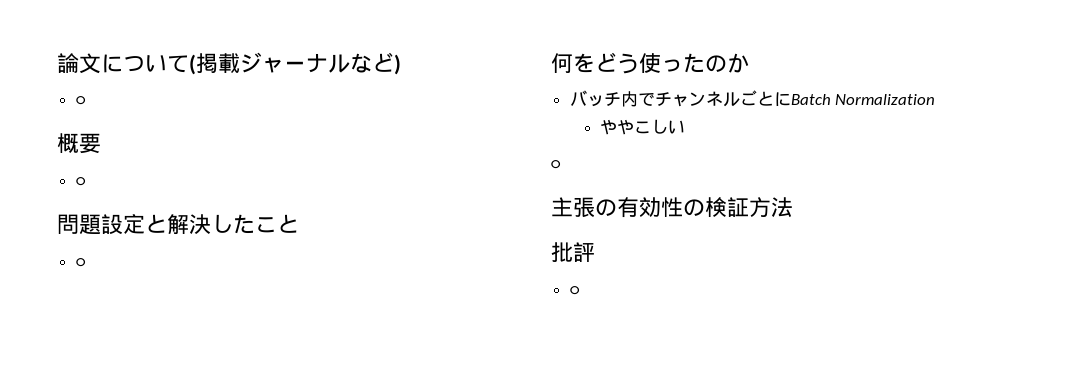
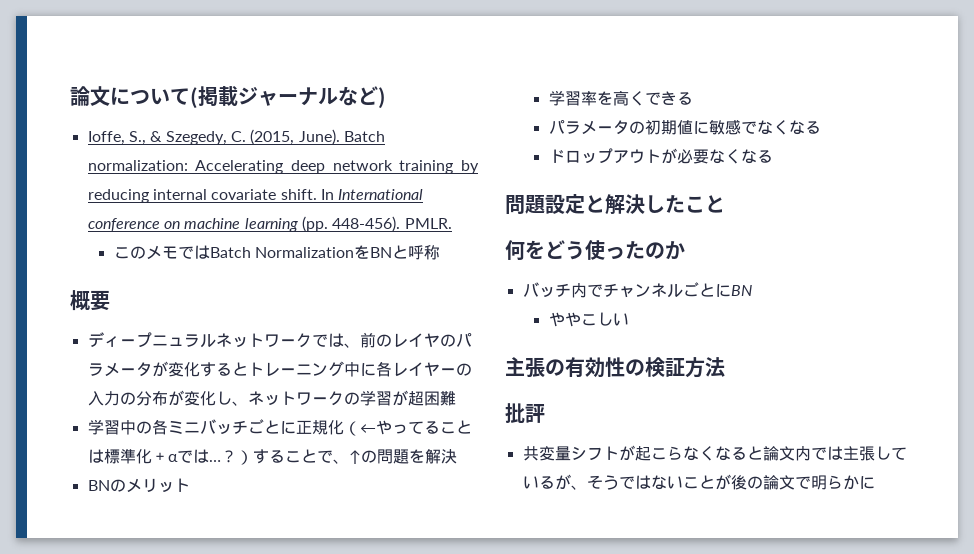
  論文について(掲載ジャーナルなど)
- ○
+ Ioffe, S., & Szegedy, C. (2015, June). Batch normalization: Accelerating deep network training by reducing internal covariate shift. In International conference on machine learning (pp. 448-456). PMLR.
+ このメモではBatch NormalizationをBNと呼称
  概要
- ○
+ ディープニュラルネットワークでは、前のレイヤのパラメータが変化するとトレーニング中に各レイヤーの入力の分布が変化し、ネットワークの学習が超困難
+ 学習中の各ミニバッチごとに正規化（←やってることは標準化＋αでは…？）することで、↑の問題を解決
+ BNのメリット
+ 学習率を高くできる
+ パラメータの初期値に敏感でなくなる
+ ドロップアウトが必要なくなる
  問題設定と解決したこと
- ○
- バッチ内でチャンネルごとにBatch Normalization
+ バッチ内でチャンネルごとにBN
  ややこしい
- ○
  批評
- ○
+ 共変量シフトが起こらなくなると論文内では主張しているが、そうではないことが後の論文で明らかに

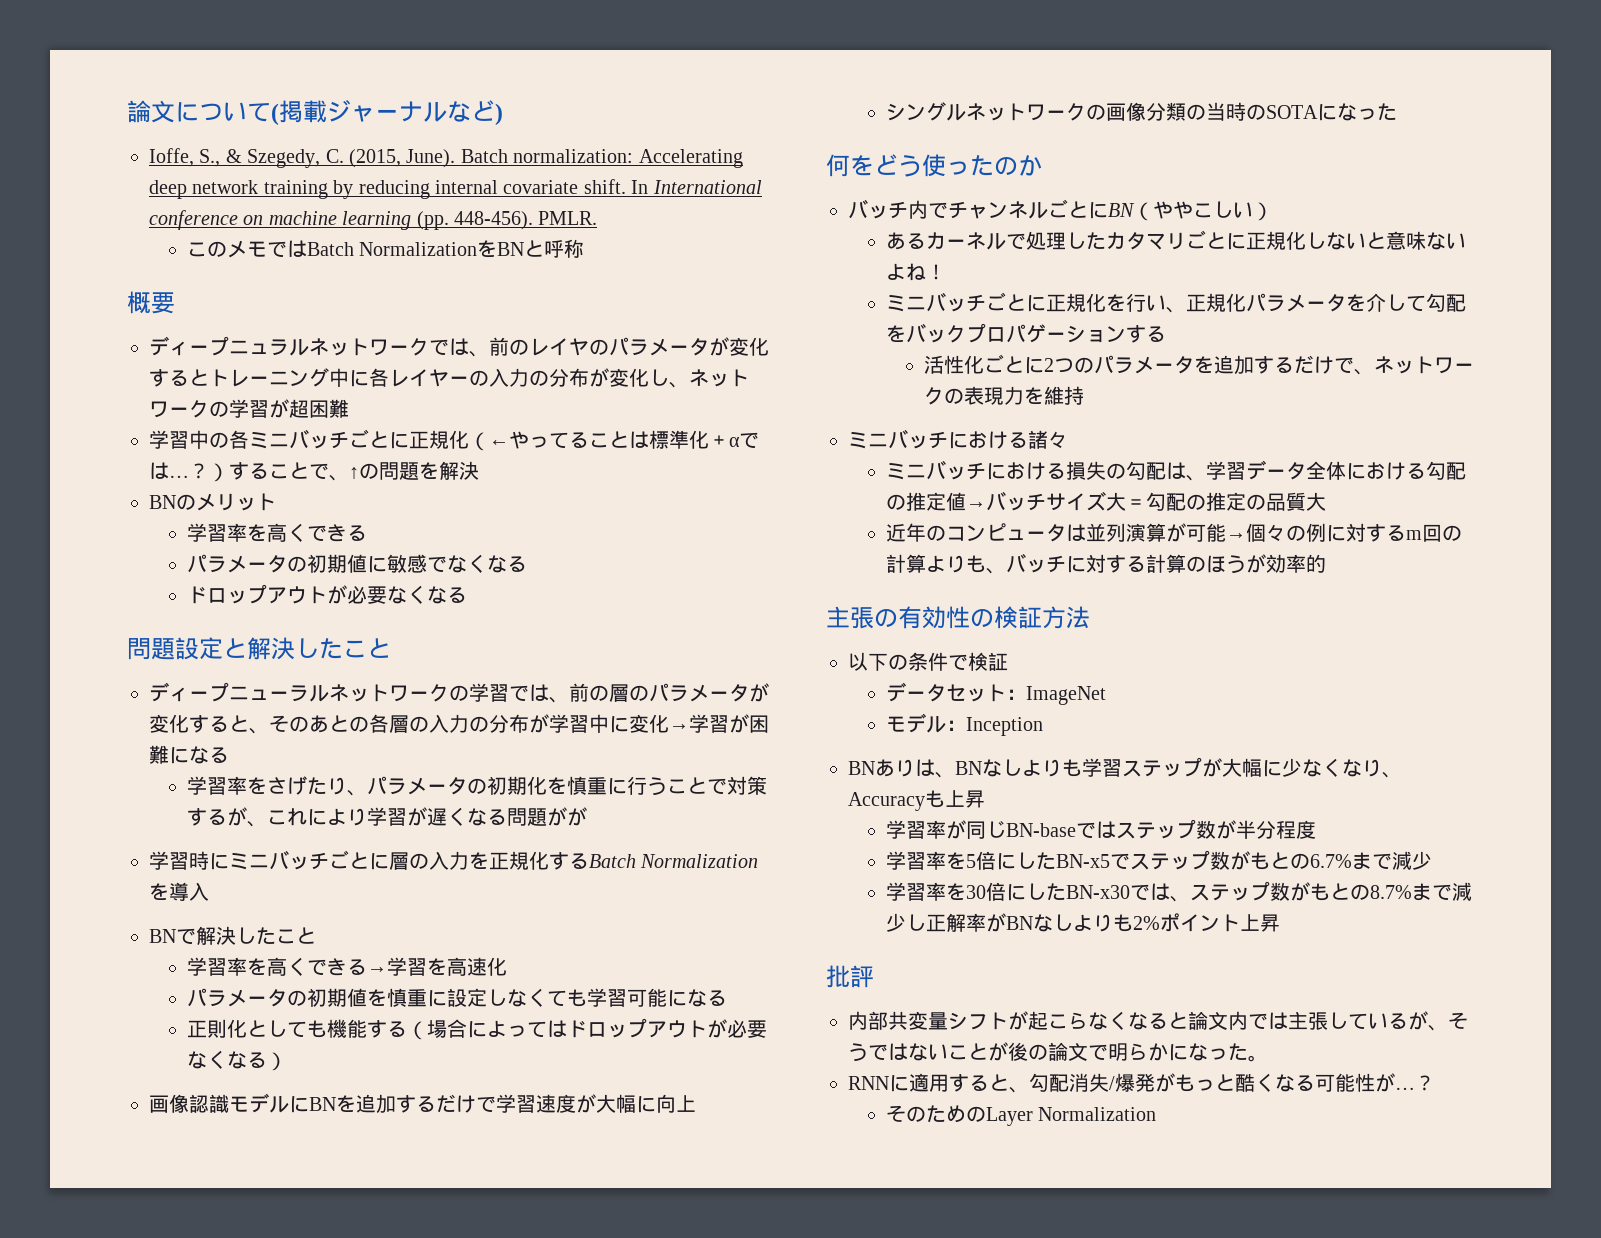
+ ディープニューラルネットワークの学習では、前の層のパラメータが変化すると、そのあとの各層の入力の分布が学習中に変化→学習が困難になる
+ 学習率をさげたり、パラメータの初期化を慎重に行うことで対策するが、これにより学習が遅くなる問題がが
+ 学習時にミニバッチごとに層の入力を正規化するBatch Normalizationを導入
+ BNで解決したこと
+ 学習率を高くできる→学習を高速化
+ パラメータの初期値を慎重に設定しなくても学習可能になる
+ 正則化としても機能する（場合によってはドロップアウトが必要なくなる）
+ 画像認識モデルにBNを追加するだけで学習速度が大幅に向上
+ シングルネットワークの画像分類の当時のSOTAになった
- バッチ内でチャンネルごとにBN
- ややこしい
+ バッチ内でチャンネルごとにBN（ややこしい）
+ あるカーネルで処理したカタマリごとに正規化しないと意味ないよね！
+ ミニバッチごとに正規化を行い、正規化パラメータを介して勾配をバックプロパゲーションする
+ 活性化ごとに2つのパラメータを追加するだけで、ネットワークの表現力を維持
+ ミニバッチにおける諸々
+ ミニバッチにおける損失の勾配は、学習データ全体における勾配の推定値→バッチサイズ大＝勾配の推定の品質大
+ 近年のコンピュータは並列演算が可能→個々の例に対するm回の計算よりも、バッチに対する計算のほうが効率的
+ 以下の条件で検証
+ データセット：ImageNet
+ モデル：Inception
+ BNありは、BNなしよりも学習ステップが大幅に少なくなり、Accuracyも上昇
+ 学習率が同じBN-baseではステップ数が半分程度
+ 学習率を5倍にしたBN-x5でステップ数がもとの6.7%まで減少
+ 学習率を30倍にしたBN-x30では、ステップ数がもとの8.7%まで減少し正解率がBNなしよりも2%ポイント上昇
- 共変量シフトが起こらなくなると論文内では主張しているが、そうではないことが後の論文で明らかに
+ 内部共変量シフトが起こらなくなると論文内では主張しているが、そうではないことが後の論文で明らかになった。
+ RNNに適用すると、勾配消失/爆発がもっと酷くなる可能性が…？
+ そのためのLayer Normalization

